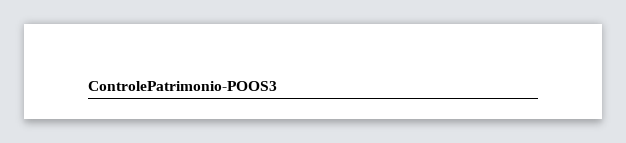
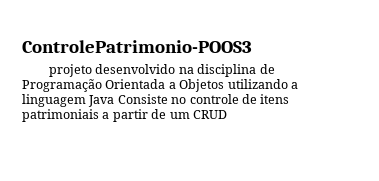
+ projeto desenvolvido na disciplina de Programação Orientada a Objetos utilizando a linguagem Java Consiste no controle de itens patrimoniais a partir de um CRUD

